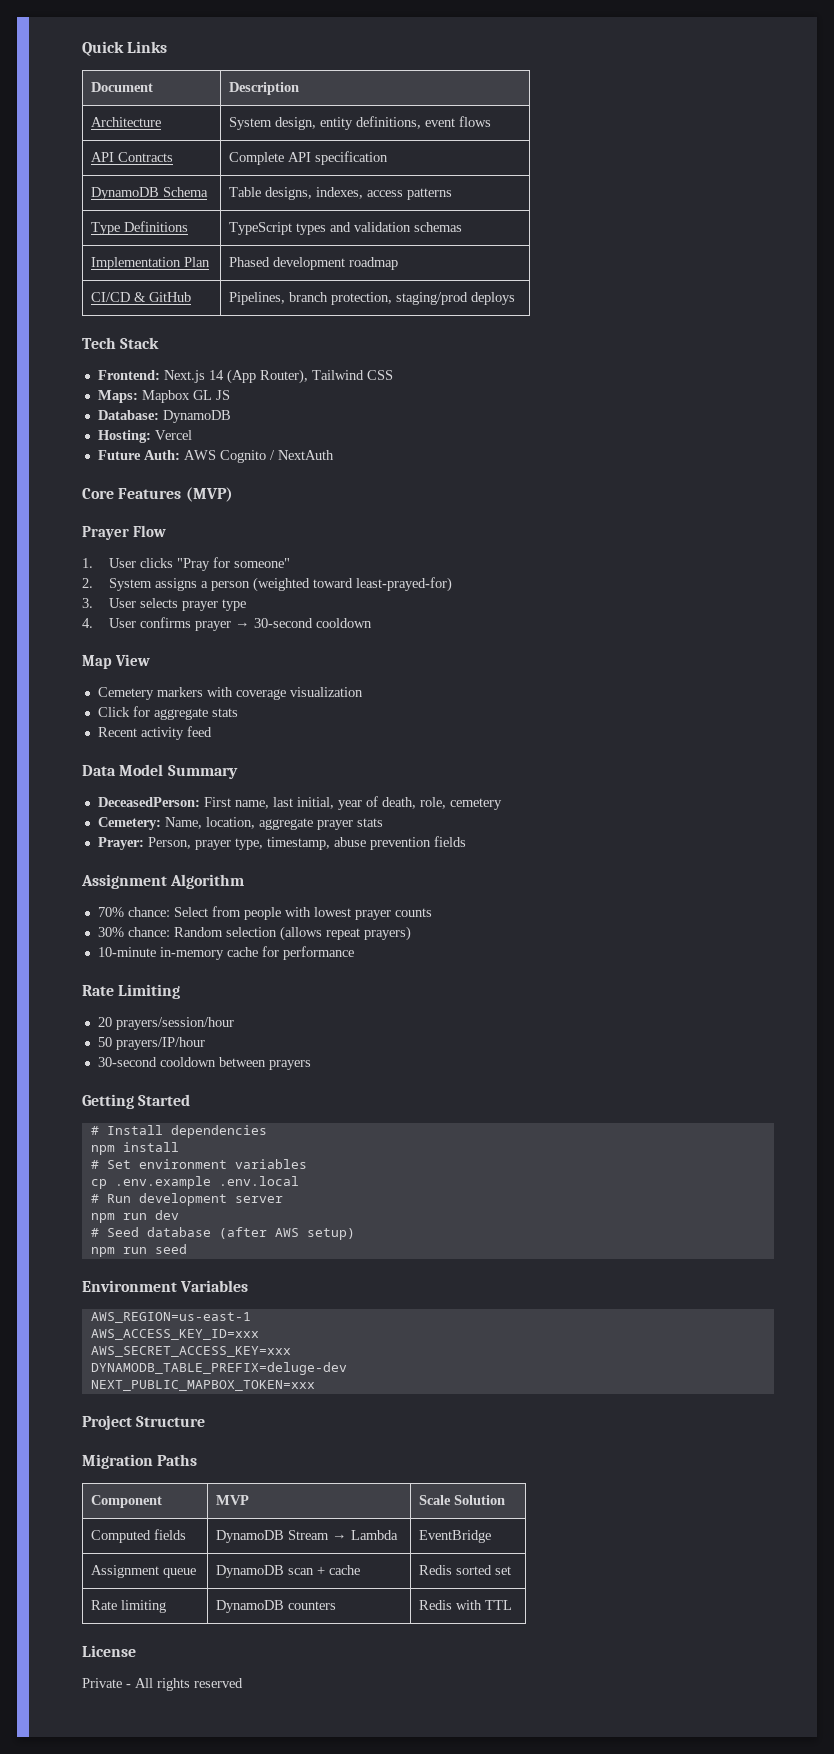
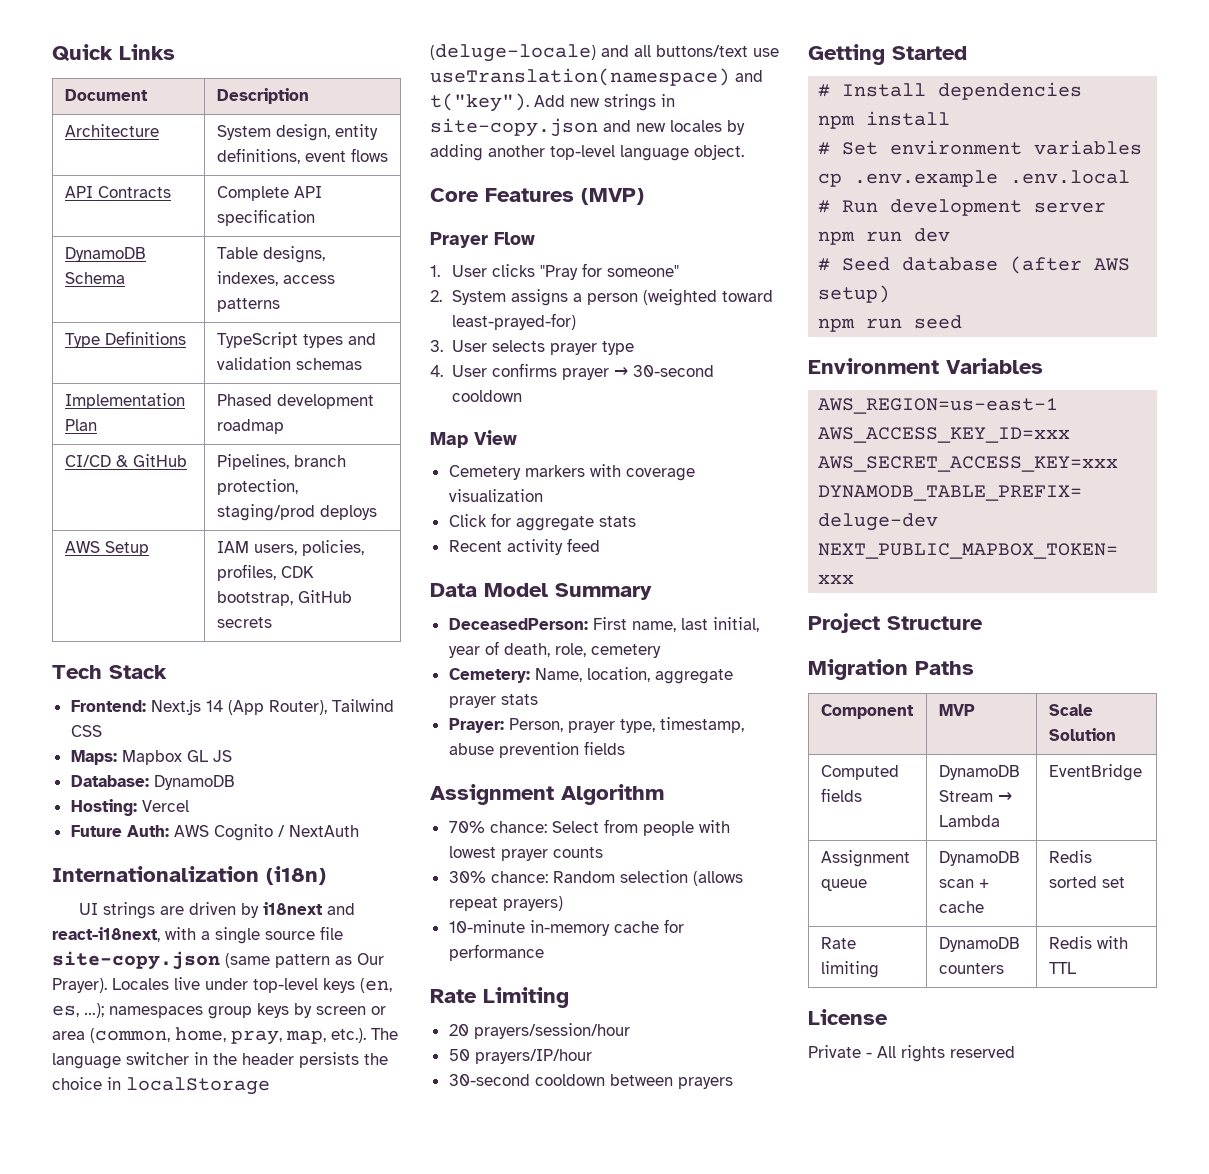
+ AWS Setup | IAM users, policies, profiles, CDK bootstrap, GitHub secrets
+ Internationalization (i18n)
+ UI strings are driven by i18next and react-i18next, with a single source file site-copy.json (same pattern as Our Prayer). Locales live under top-level keys (en, es, …); namespaces group keys by screen or area (common, home, pray, map, etc.). The language switcher in the header persists the choice in localStorage (deluge-locale) and all buttons/text use useTranslation(namespace) and t("key"). Add new strings in site-copy.json and new locales by adding another top-level language object.

